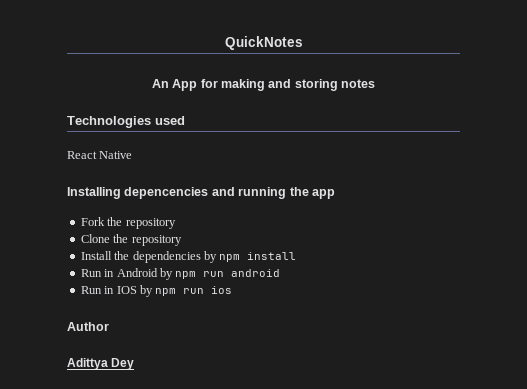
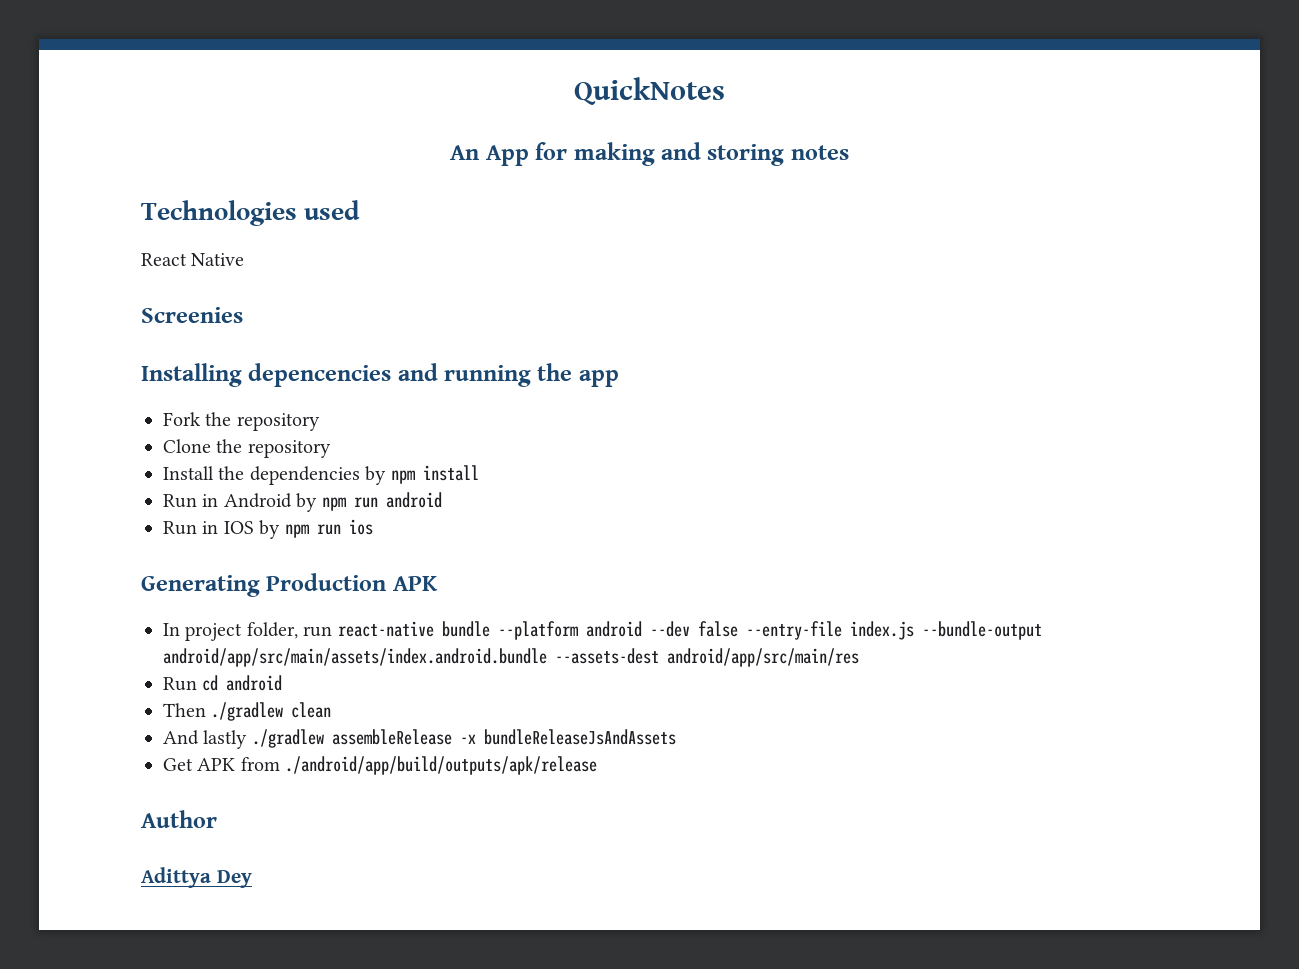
+ Screenies
+ Generating Production APK
+ In project folder, run react-native bundle --platform android --dev false --entry-file index.js --bundle-output android/app/src/main/assets/index.android.bundle --assets-dest android/app/src/main/res
+ Run cd android
+ Then ./gradlew clean
+ And lastly ./gradlew assembleRelease -x bundleReleaseJsAndAssets
+ Get APK from ./android/app/build/outputs/apk/release

